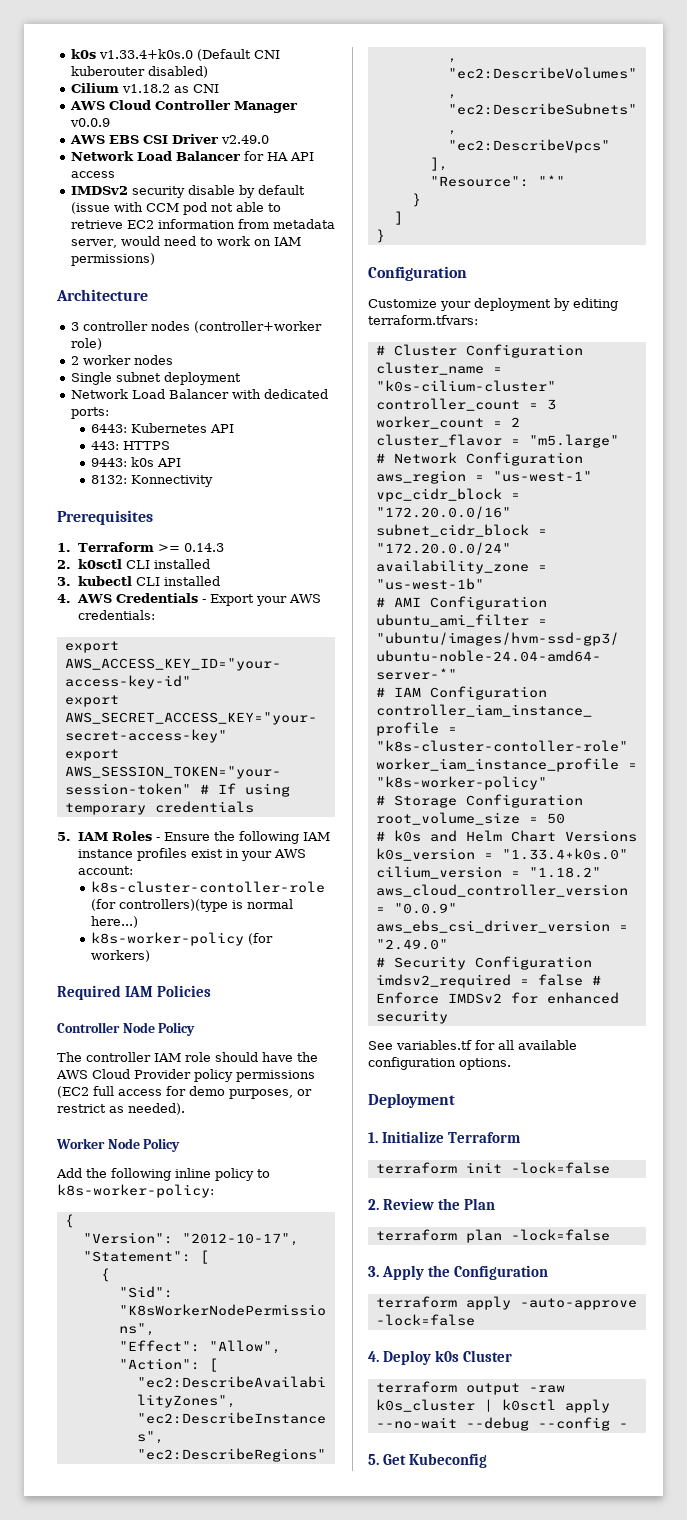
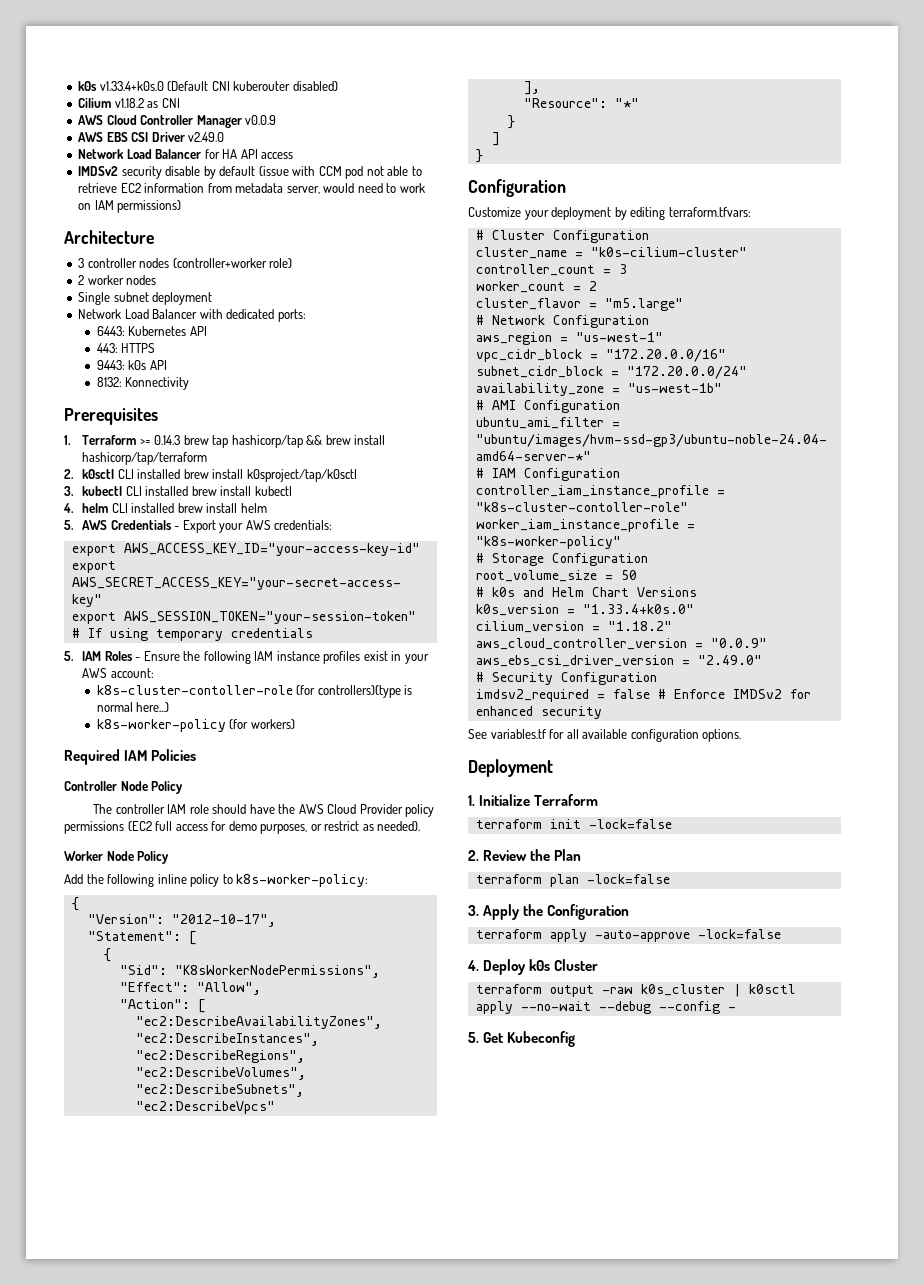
- 1. Terraform >= 0.14.3
+ 1. Terraform >= 0.14.3 brew tap hashicorp/tap && brew install hashicorp/tap/terraform
- 2. k0sctl CLI installed
+ 2. k0sctl CLI installed brew install k0sproject/tap/k0sctl
- 3. kubectl CLI installed
- 4. AWS Credentials - Export your AWS credentials:
+ 3. kubectl CLI installed brew install kubectl
+ 4. helm CLI installed brew install helm
+ 5. AWS Credentials - Export your AWS credentials:

